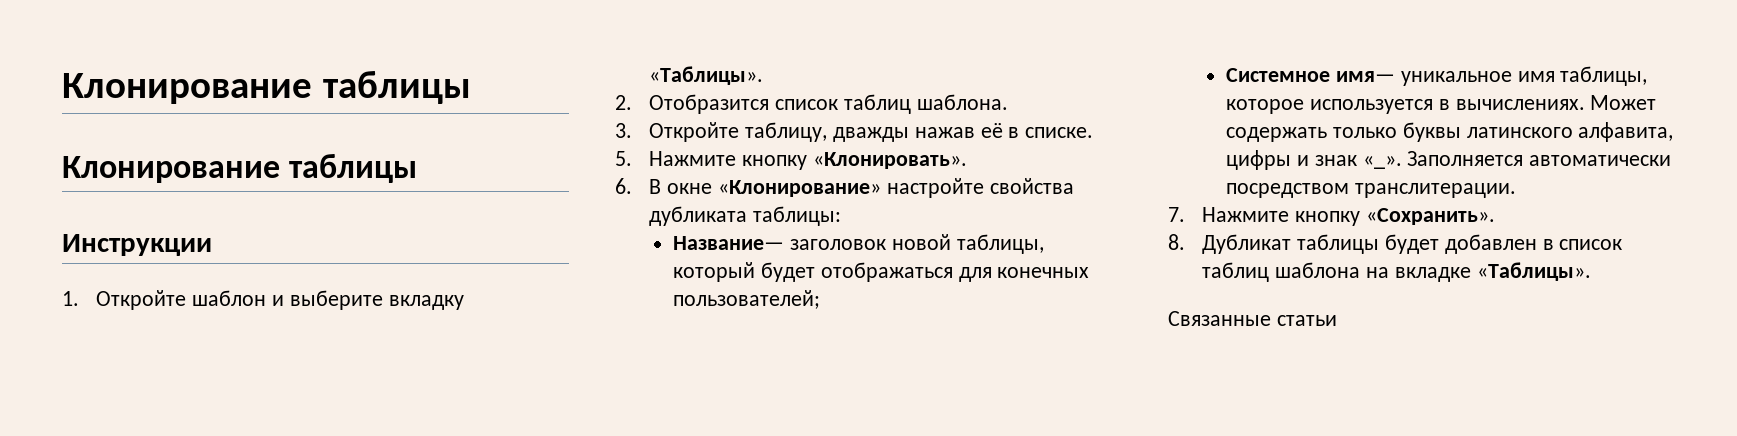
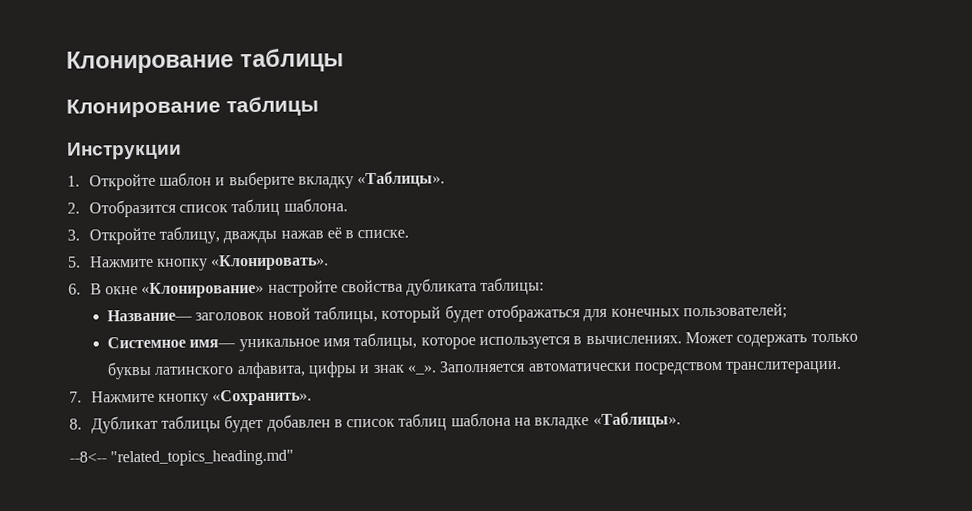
- Связанные статьи
+ --8<-- "related_topics_heading.md"

